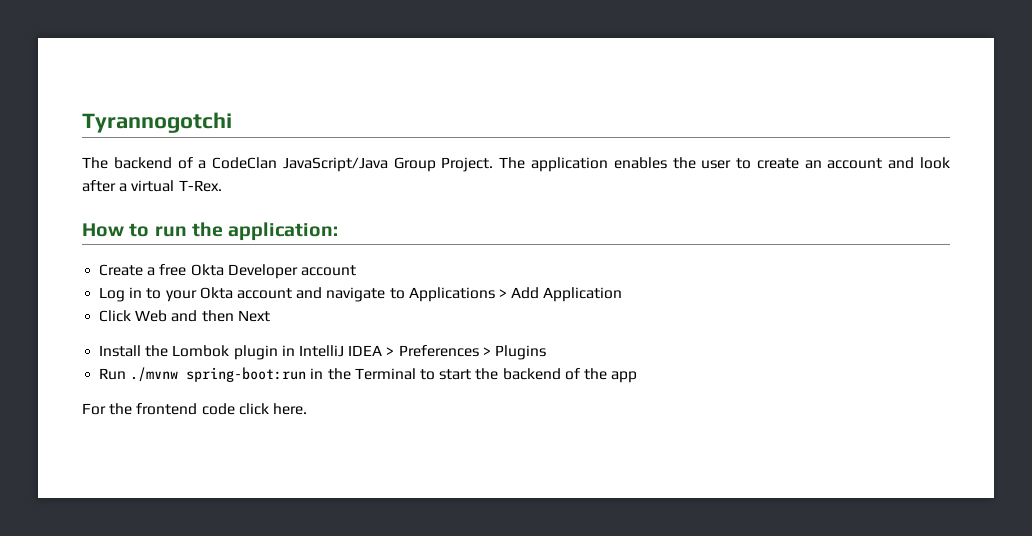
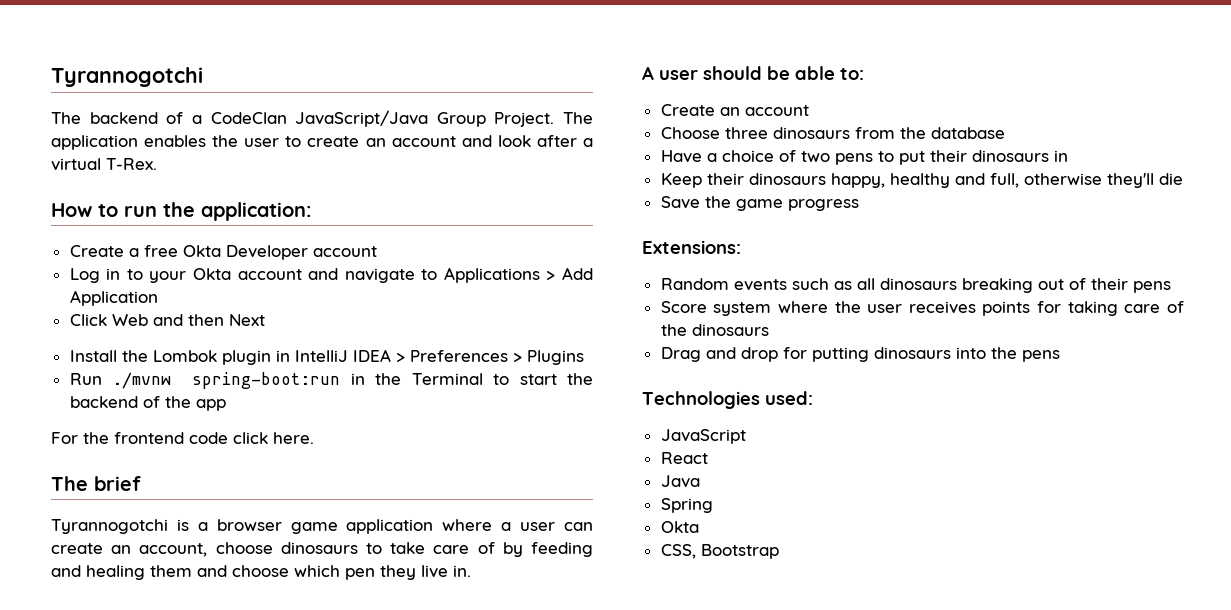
+ The brief
+ Tyrannogotchi is a browser game application where a user can create an account, choose dinosaurs to take care of by feeding and healing them and choose which pen they live in.
+ A user should be able to:
+ Create an account
+ Choose three dinosaurs from the database
+ Have a choice of two pens to put their dinosaurs in
+ Keep their dinosaurs happy, healthy and full, otherwise they'll die
+ Save the game progress
+ Extensions:
+ Random events such as all dinosaurs breaking out of their pens
+ Score system where the user receives points for taking care of the dinosaurs
+ Drag and drop for putting dinosaurs into the pens
+ Technologies used:
+ JavaScript
+ React
+ Java
+ Spring
+ Okta
+ CSS, Bootstrap

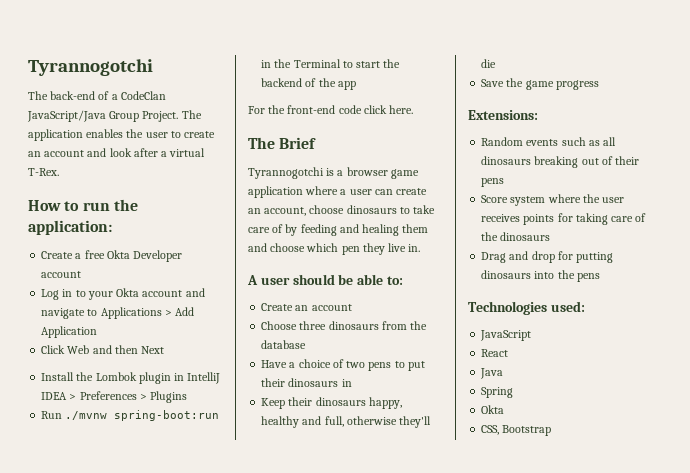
- The backend of a CodeClan JavaScript/Java Group Project.
+ The back-end of a CodeClan JavaScript/Java Group Project.
- For the frontend code click here.
+ For the front-end code click here.
- The brief
+ The Brief

